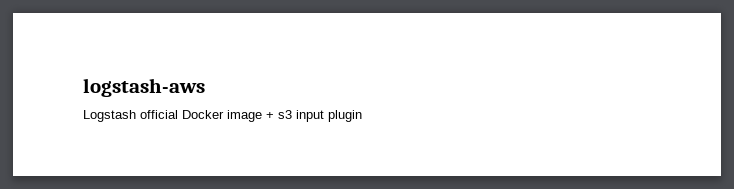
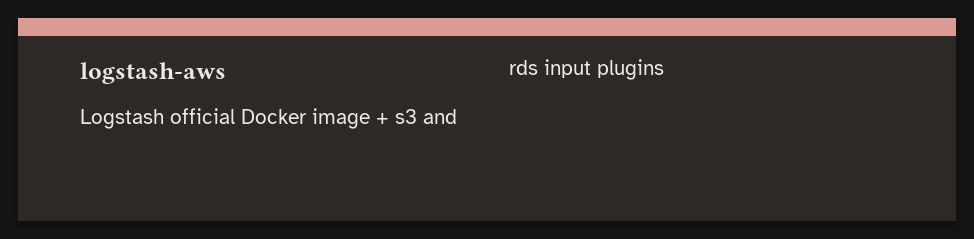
- Logstash official Docker image + s3 input plugin
+ Logstash official Docker image + s3 and rds input plugins

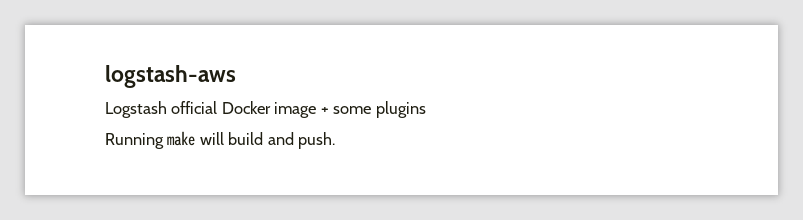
- Logstash official Docker image + s3 and rds input plugins
+ Logstash official Docker image + some plugins
+ Running make will build and push.

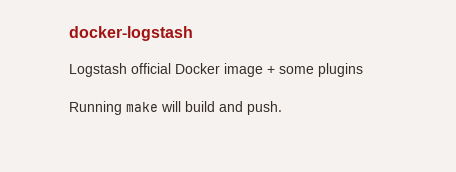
- logstash-aws
+ docker-logstash

